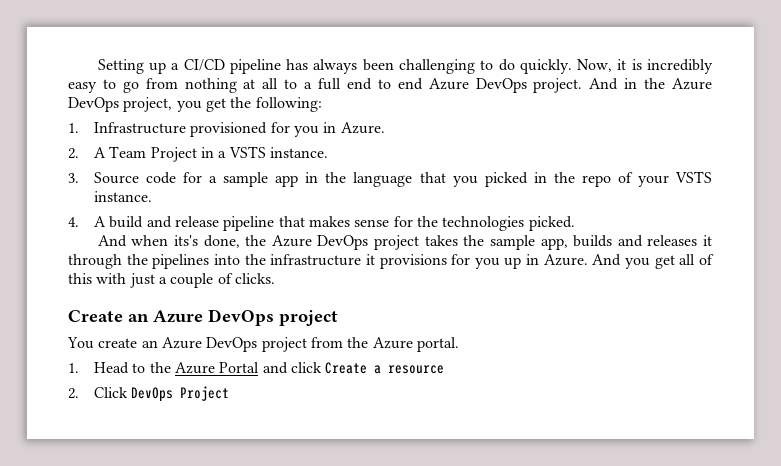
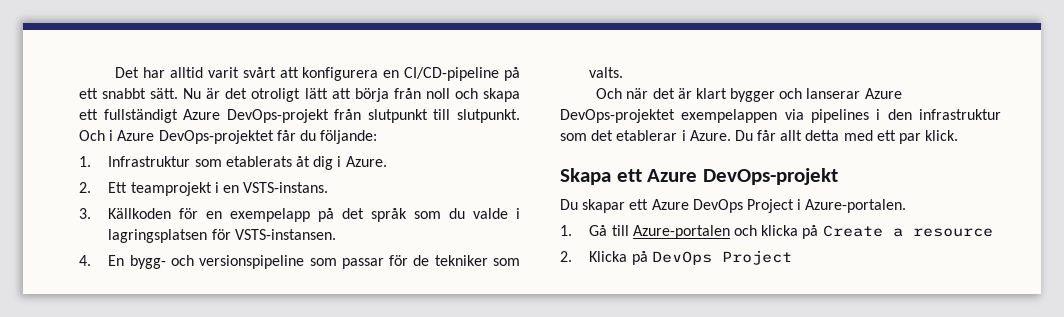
- Setting up a CI/CD pipeline has always been challenging to do quickly. Now, it is incredibly easy to go from nothing at all to a full end to end Azure DevOps project. And in the Azure DevOps project, you get the following:
- 1. Infrastructure provisioned for you in Azure.
- 2. A Team Project in a VSTS instance.
- 3. Source code for a sample app in the language that you picked in the repo of your VSTS instance.
- 4. A build and release pipeline that makes sense for the technologies picked.
- And when its's done, the Azure DevOps project takes the sample app, builds and releases it through the pipelines into the infrastructure it provisions for you up in Azure. And you get all of this with just a couple of clicks.
- Create an Azure DevOps project
- You create an Azure DevOps project from the Azure portal.
- 1. Head to the Azure Portal and click Create a resource
+ Det har alltid varit svårt att konfigurera en CI/CD-pipeline på ett snabbt sätt. Nu är det otroligt lätt att börja från noll och skapa ett fullständigt Azure DevOps-projekt från slutpunkt till slutpunkt. Och i Azure DevOps-projektet får du följande:
+ 1. Infrastruktur som etablerats åt dig i Azure.
+ 2. Ett teamprojekt i en VSTS-instans.
+ 3. Källkoden för en exempelapp på det språk som du valde i lagringsplatsen för VSTS-instansen.
+ 4. En bygg- och versionspipeline som passar för de tekniker som valts.
+ Och när det är klart bygger och lanserar Azure DevOps-projektet exempelappen via pipelines i den infrastruktur som det etablerar i Azure. Du får allt detta med ett par klick.
+ Skapa ett Azure DevOps-projekt
+ Du skapar ett Azure DevOps Project i Azure-portalen.
+ 1. Gå till Azure-portalen och klicka på Create a resource
- 2. Click DevOps Project
+ 2. Klicka på DevOps Project

